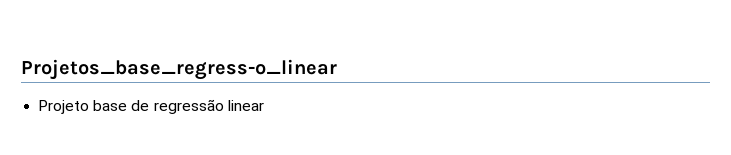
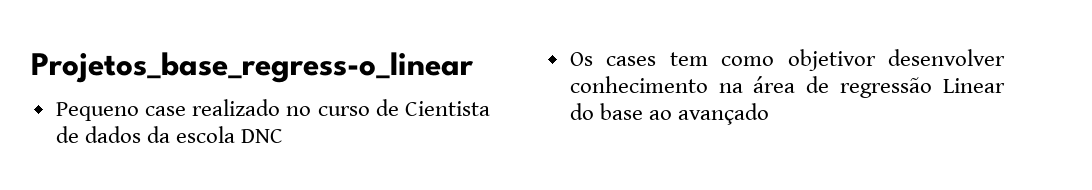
- Projeto base de regressão linear
+ Pequeno case realizado no curso de Cientista de dados da escola DNC
+ Os cases tem como objetivor desenvolver conhecimento na área de regressão Linear do base ao avançado

